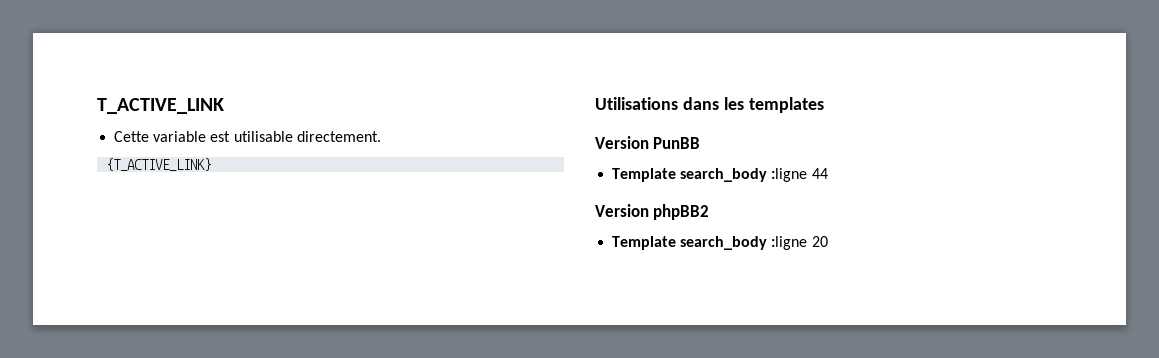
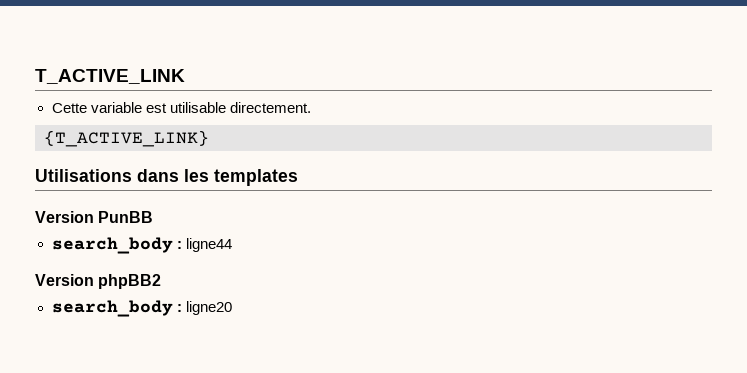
- Template search_body :ligne 44
+ search_body : ligne44
  Version phpBB2
- Template search_body :ligne 20
+ search_body : ligne20

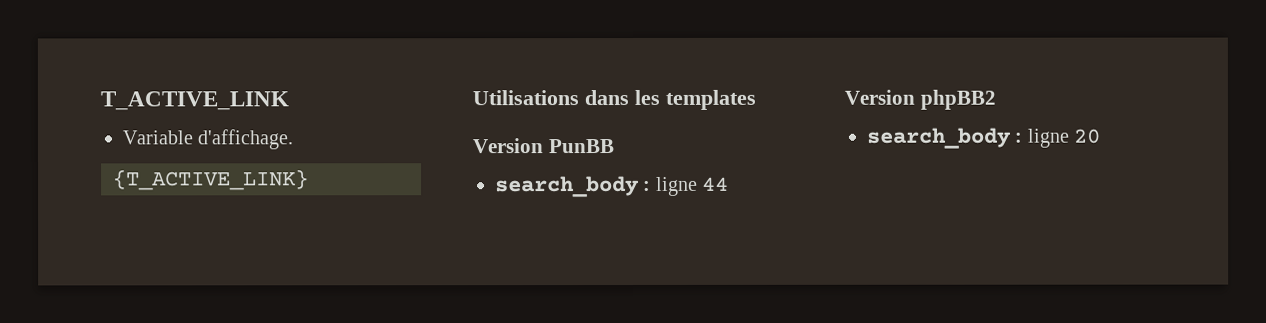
- Cette variable est utilisable directement.
+ Variable d'affichage.
- search_body : ligne44
+ search_body : ligne 44
- search_body : ligne20
+ search_body : ligne 20

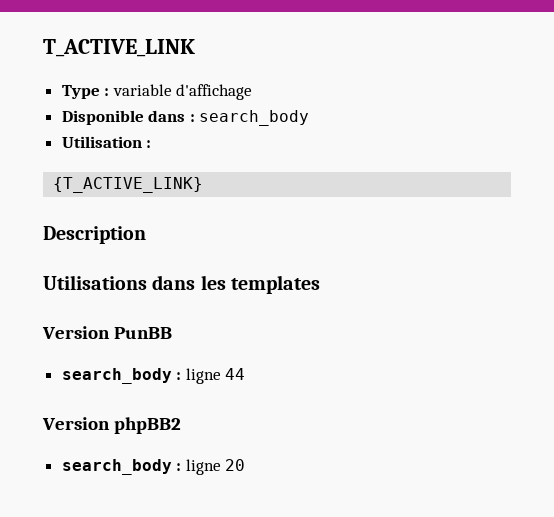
- Variable d'affichage.
+ Type : variable d'affichage
+ Disponible dans : search_body
+ Utilisation :
+ Description

